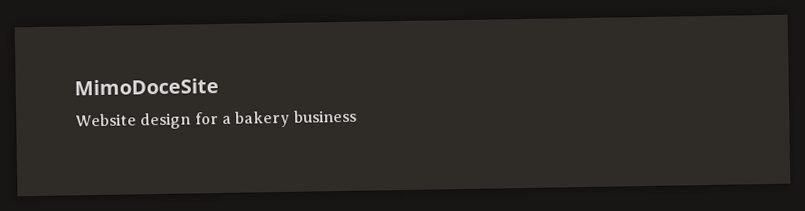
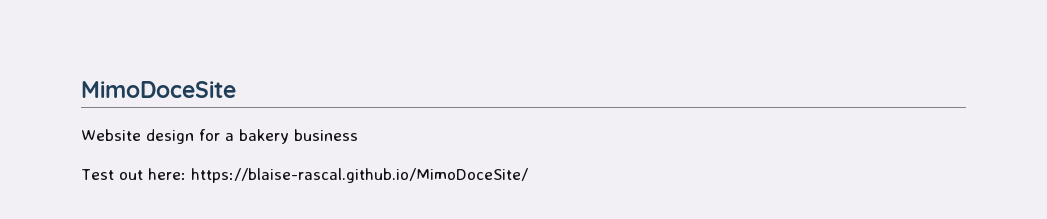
+ Test out here: https://blaise-rascal.github.io/MimoDoceSite/

